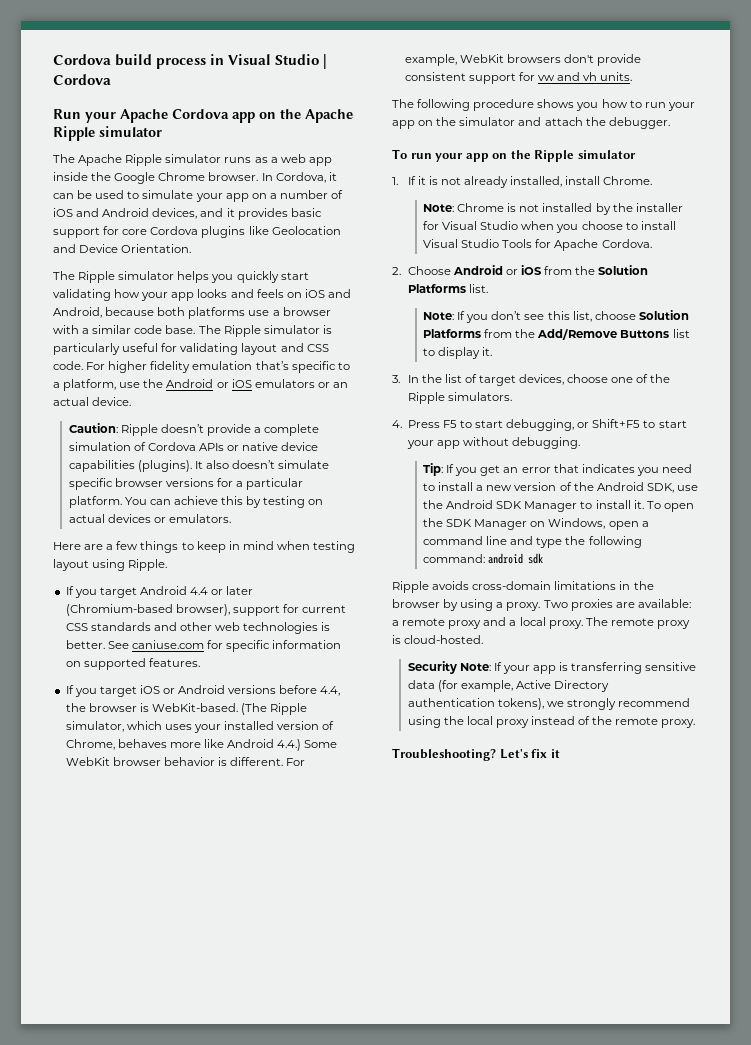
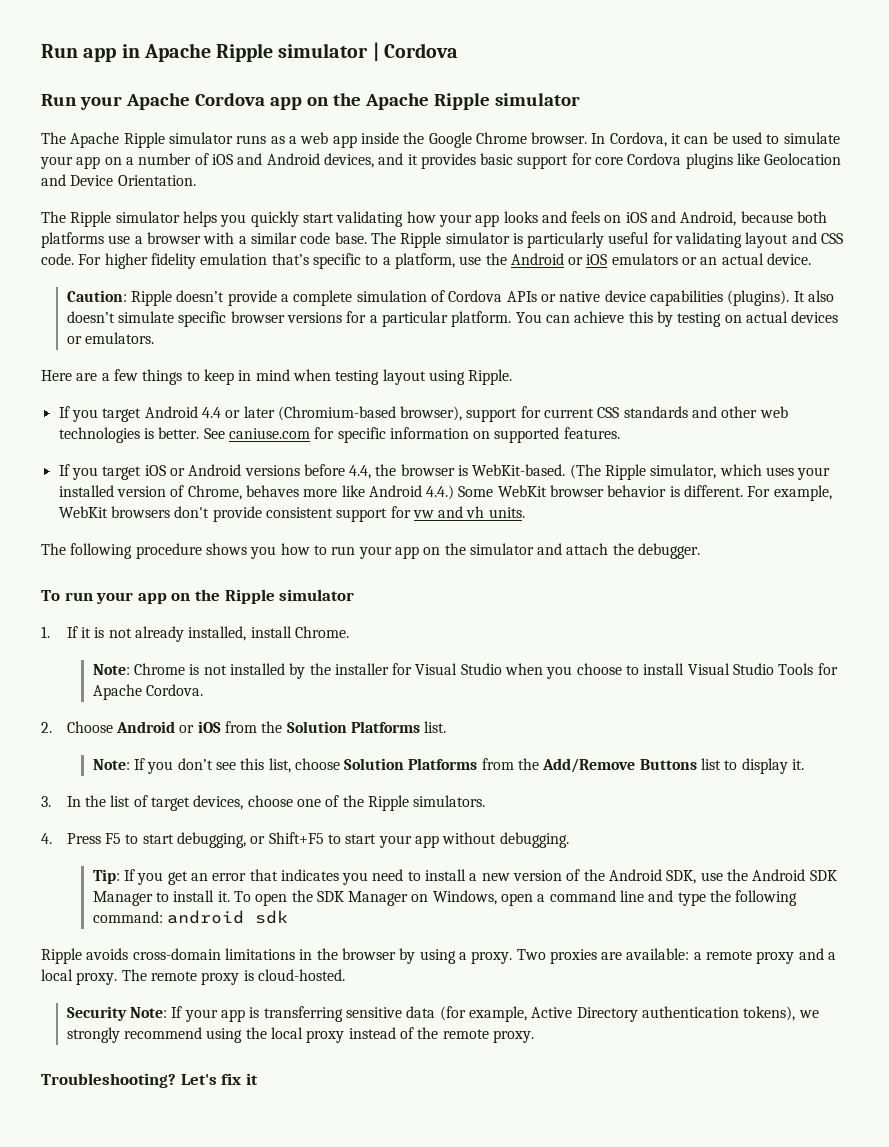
- Cordova build process in Visual Studio | Cordova
+ Run app in Apache Ripple simulator | Cordova

